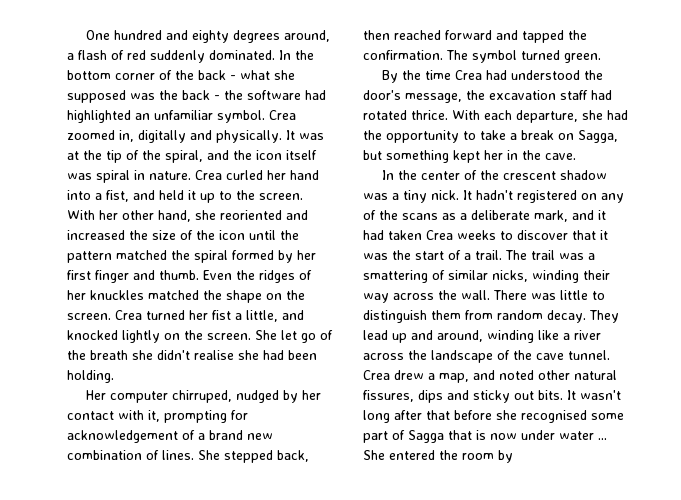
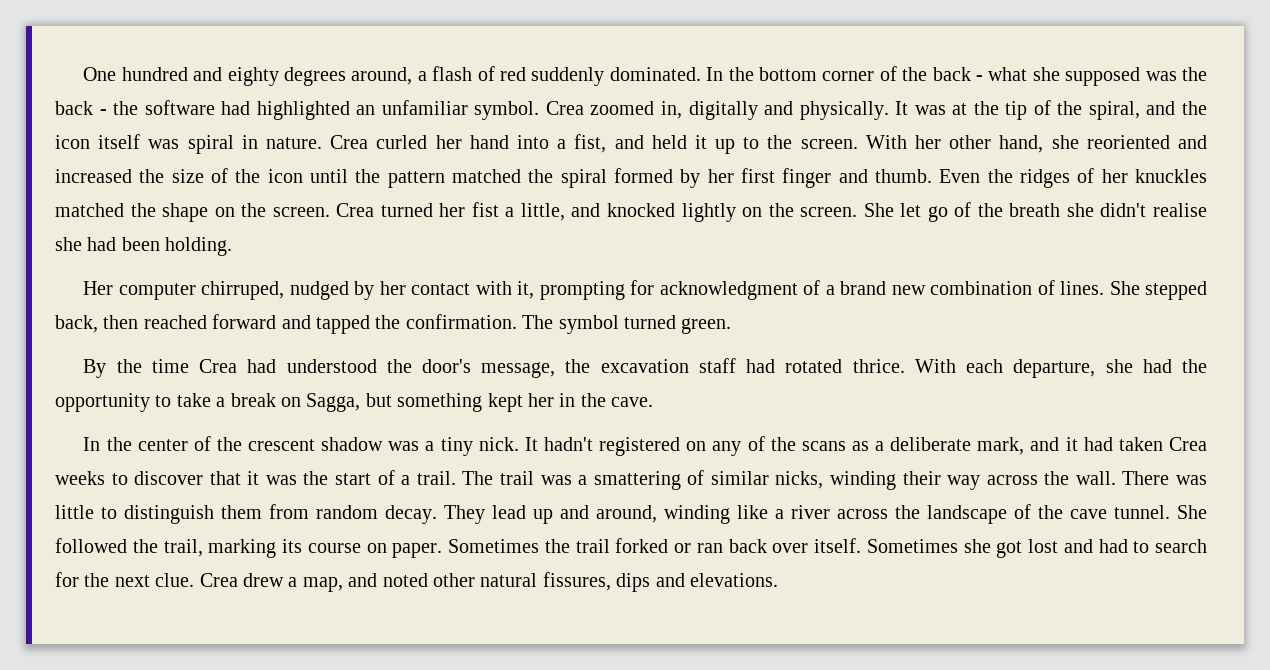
- Her computer chirruped, nudged by her contact with it, prompting for acknowledgement of a brand new combination of lines.
+ Her computer chirruped, nudged by her contact with it, prompting for acknowledgment of a brand new combination of lines.
+ She followed the trail, marking its course on paper. Sometimes the trail forked or ran back over itself. Sometimes she got lost and had to search for the next clue.
- Crea drew a map, and noted other natural fissures, dips and sticky out bits. It wasn't long after that before she recognised some part of Sagga that is now under water ... She entered the room by
+ Crea drew a map, and noted other natural fissures, dips and elevations.

